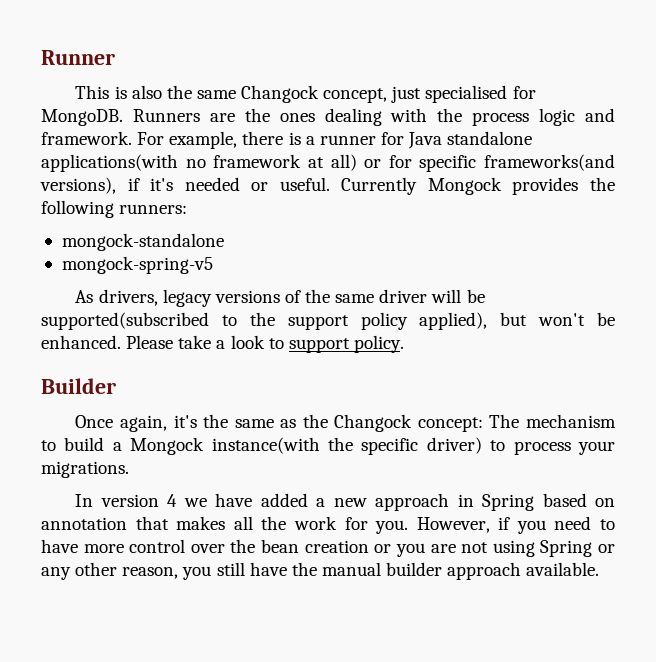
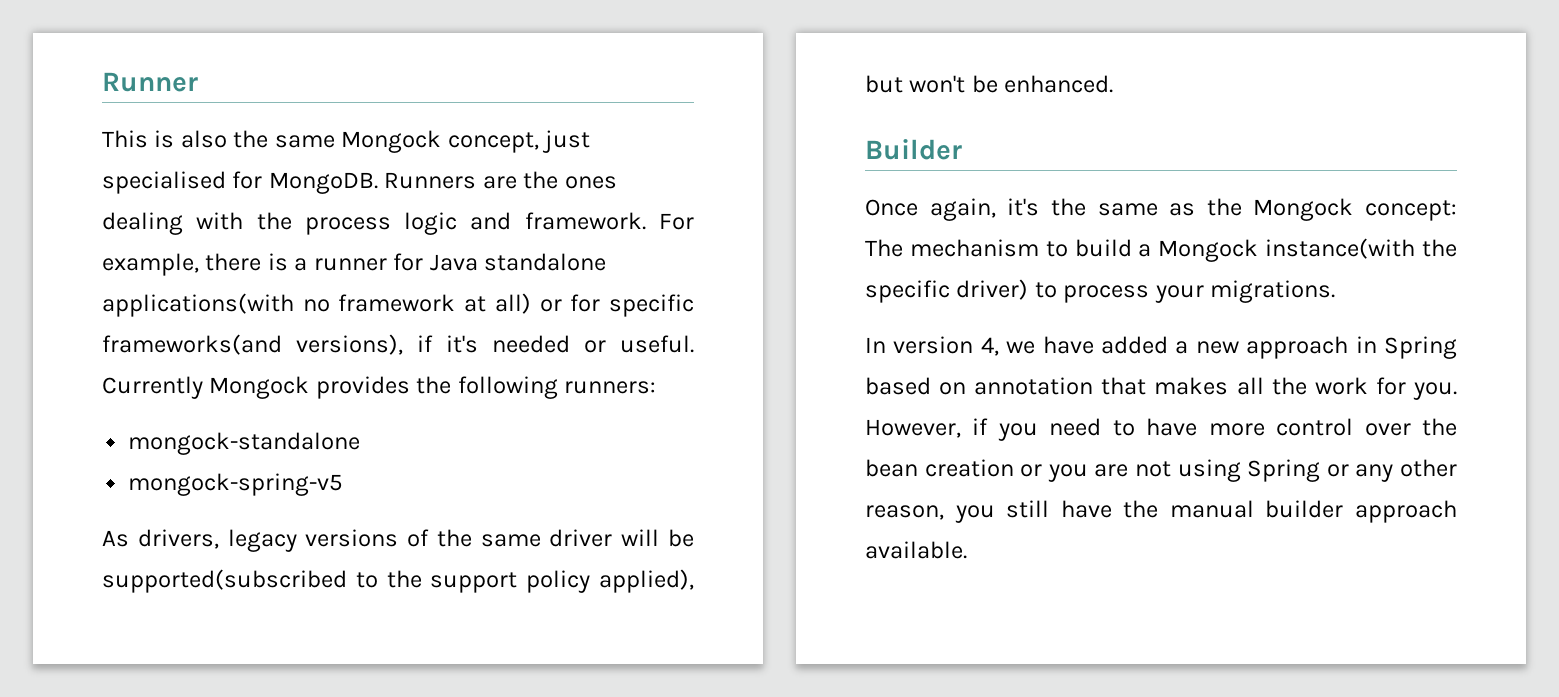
- This is also the same Changock concept, just specialised for MongoDB.
+ This is also the same Mongock concept, just specialised for MongoDB.
- Please take a look to support policy.
- Once again, it's the same as the Changock concept: The mechanism to build a Mongock instance(with the specific driver) to process your migrations.
+ Once again, it's the same as the Mongock concept: The mechanism to build a Mongock instance(with the specific driver) to process your migrations.
- In version 4 we have added a new approach in Spring based on annotation that makes all the work for you.
+ In version 4, we have added a new approach in Spring based on annotation that makes all the work for you.

